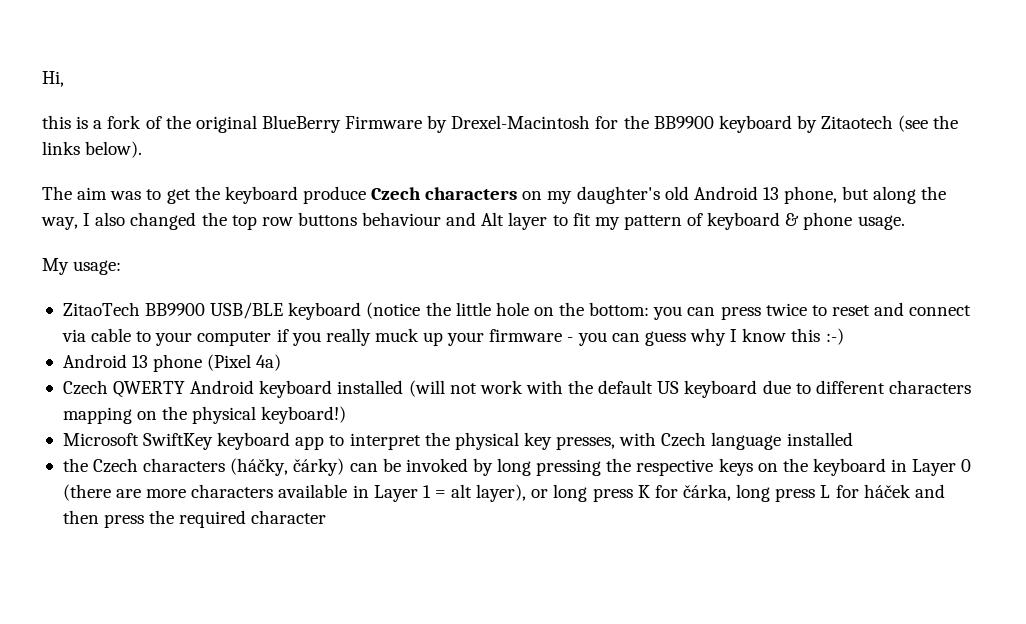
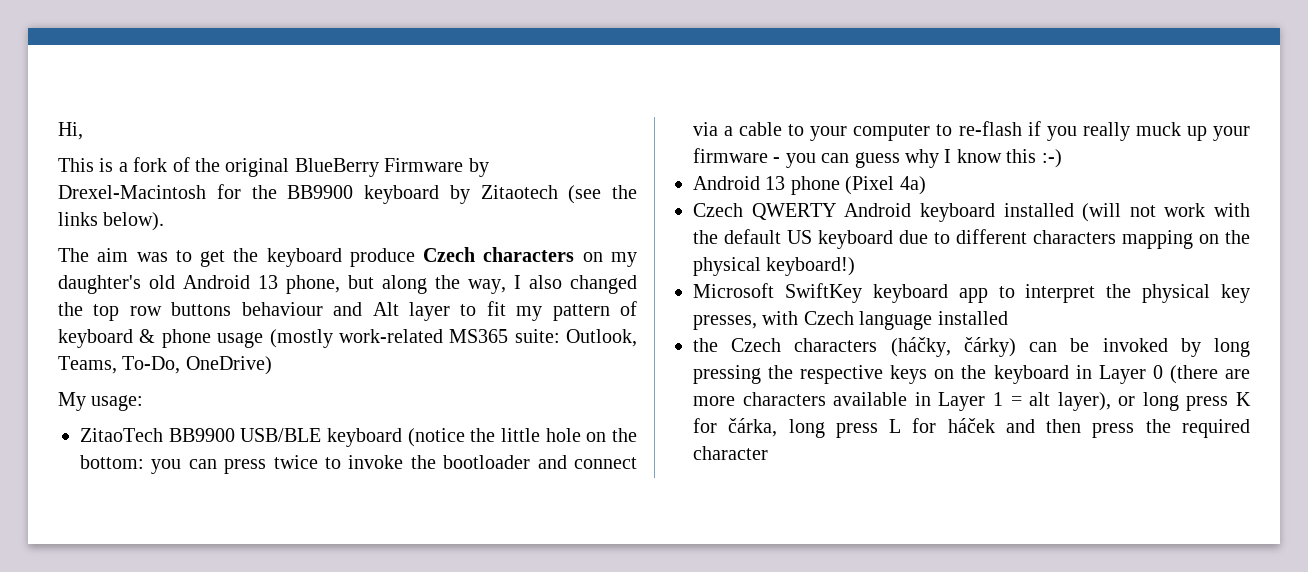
- this is a fork of the original BlueBerry Firmware by Drexel-Macintosh for the BB9900 keyboard by Zitaotech (see the links below).
+ This is a fork of the original BlueBerry Firmware by Drexel-Macintosh for the BB9900 keyboard by Zitaotech (see the links below).
- The aim was to get the keyboard produce Czech characters on my daughter's old Android 13 phone, but along the way, I also changed the top row buttons behaviour and Alt layer to fit my pattern of keyboard & phone usage.
+ The aim was to get the keyboard produce Czech characters on my daughter's old Android 13 phone, but along the way, I also changed the top row buttons behaviour and Alt layer to fit my pattern of keyboard & phone usage (mostly work-related MS365 suite: Outlook, Teams, To-Do, OneDrive)
- ZitaoTech BB9900 USB/BLE keyboard (notice the little hole on the bottom: you can press twice to reset and connect via cable to your computer if you really muck up your firmware - you can guess why I know this :-)
+ ZitaoTech BB9900 USB/BLE keyboard (notice the little hole on the bottom: you can press twice to invoke the bootloader and connect via a cable to your computer to re-flash if you really muck up your firmware - you can guess why I know this :-)

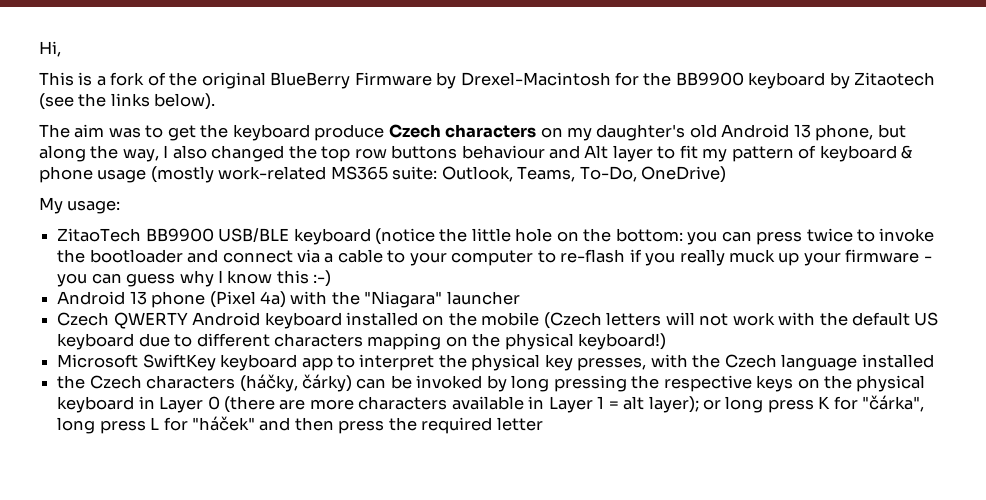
- Android 13 phone (Pixel 4a)
+ Android 13 phone (Pixel 4a) with the "Niagara" launcher
- Czech QWERTY Android keyboard installed (will not work with the default US keyboard due to different characters mapping on the physical keyboard!)
+ Czech QWERTY Android keyboard installed on the mobile (Czech letters will not work with the default US keyboard due to different characters mapping on the physical keyboard!)
- Microsoft SwiftKey keyboard app to interpret the physical key presses, with Czech language installed
+ Microsoft SwiftKey keyboard app to interpret the physical key presses, with the Czech language installed
- the Czech characters (háčky, čárky) can be invoked by long pressing the respective keys on the keyboard in Layer 0 (there are more characters available in Layer 1 = alt layer), or long press K for čárka, long press L for háček and then press the required character
+ the Czech characters (háčky, čárky) can be invoked by long pressing the respective keys on the physical keyboard in Layer 0 (there are more characters available in Layer 1 = alt layer); or long press K for "čárka", long press L for "háček" and then press the required letter

